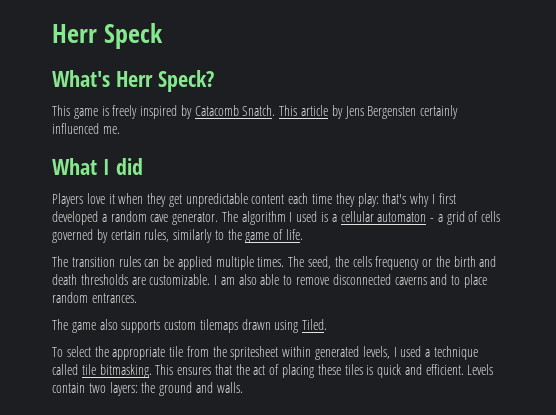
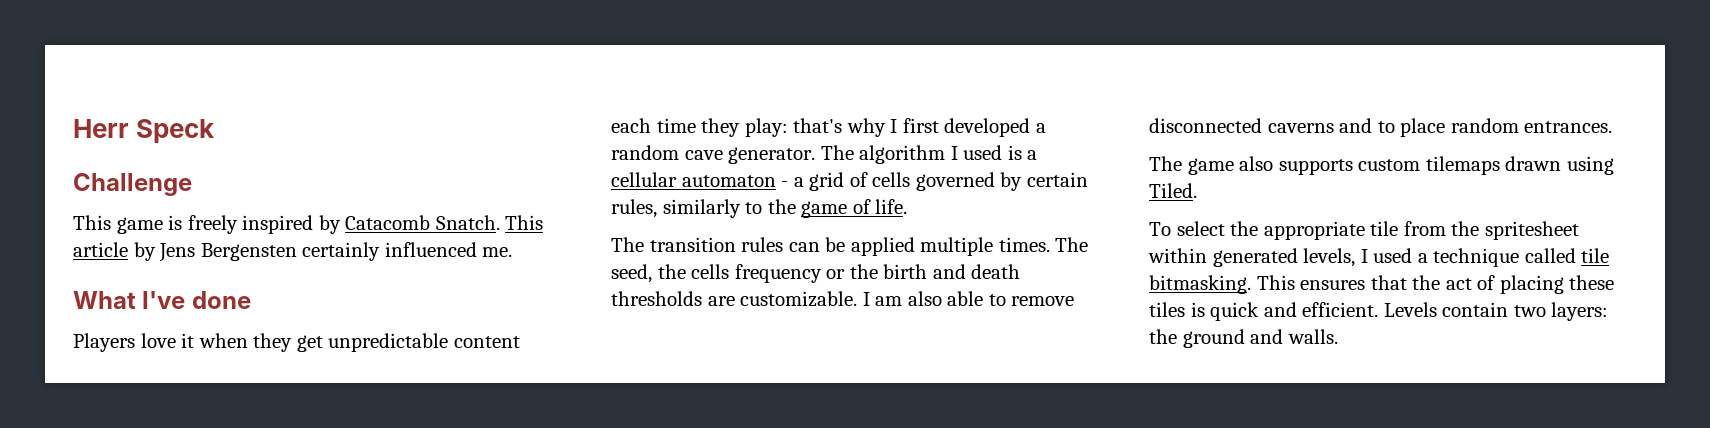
- What's Herr Speck?
+ Challenge
- What I did
+ What I've done

